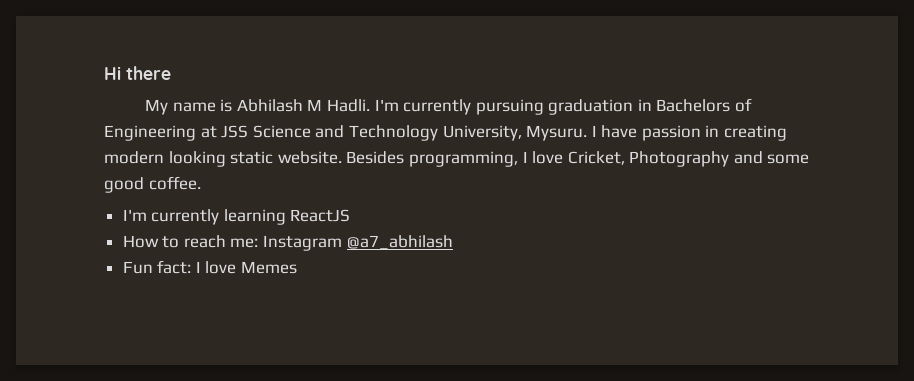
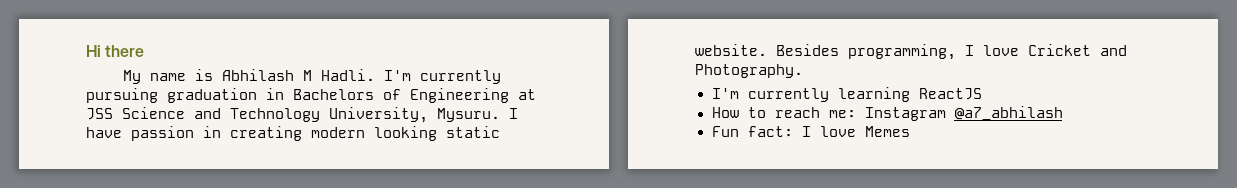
- Besides programming, I love Cricket, Photography and some good coffee.
+ Besides programming, I love Cricket and Photography.

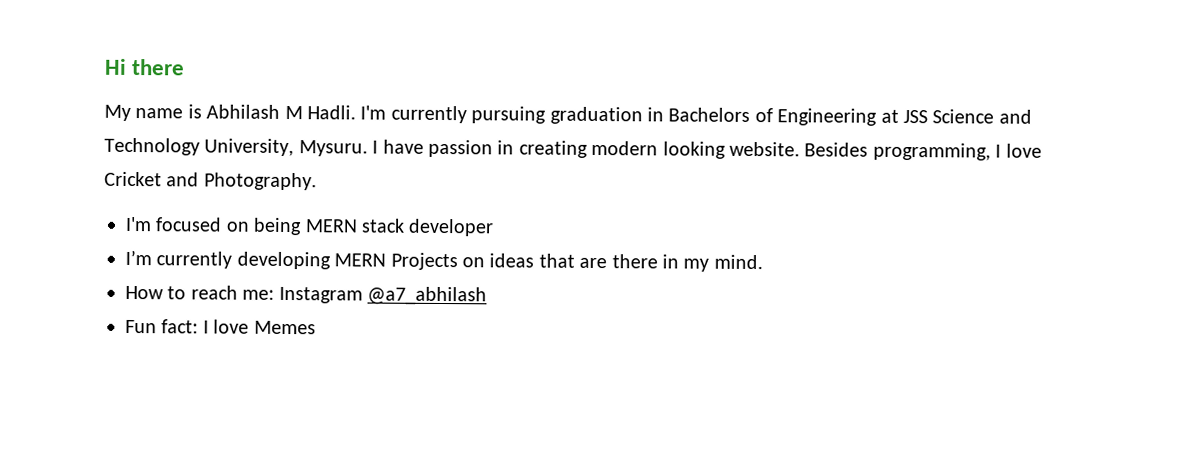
- I have passion in creating modern looking static website.
+ I have passion in creating modern looking website.
- I'm currently learning ReactJS
+ I'm focused on being MERN stack developer
+ I’m currently developing MERN Projects on ideas that are there in my mind.

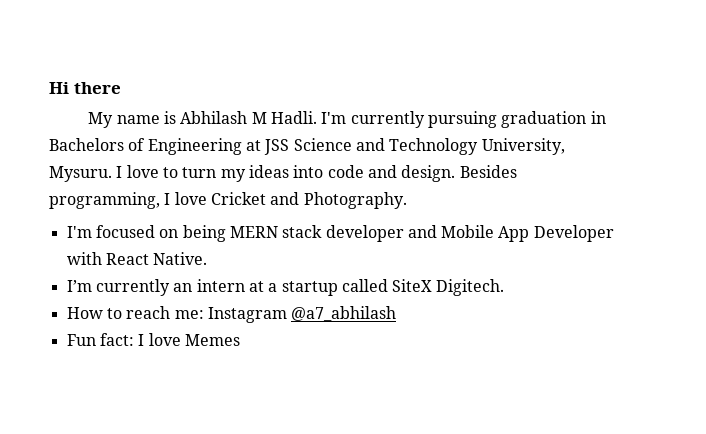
- I have passion in creating modern looking website.
+ I love to turn my ideas into code and design.
- I'm focused on being MERN stack developer
- I’m currently developing MERN Projects on ideas that are there in my mind.
+ I'm focused on being MERN stack developer and Mobile App Developer with React Native.
+ I’m currently an intern at a startup called SiteX Digitech.

